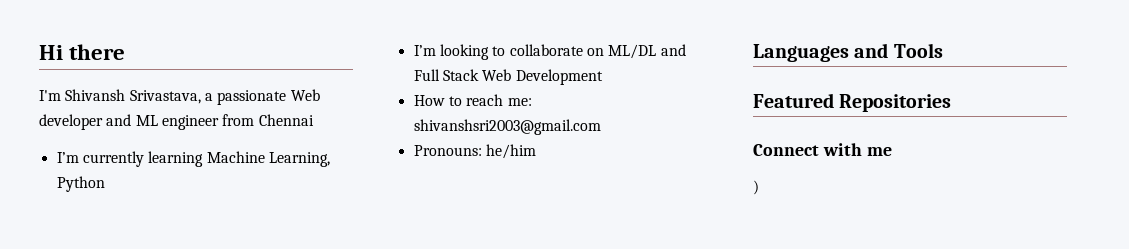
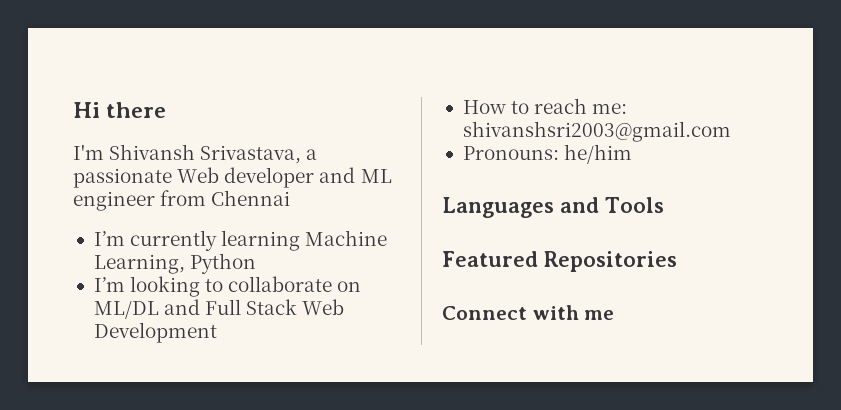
- )

